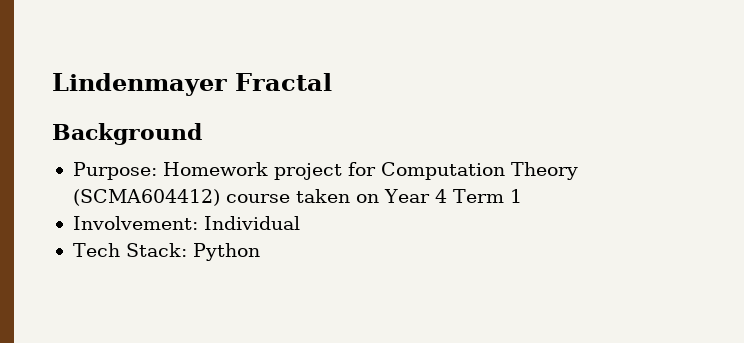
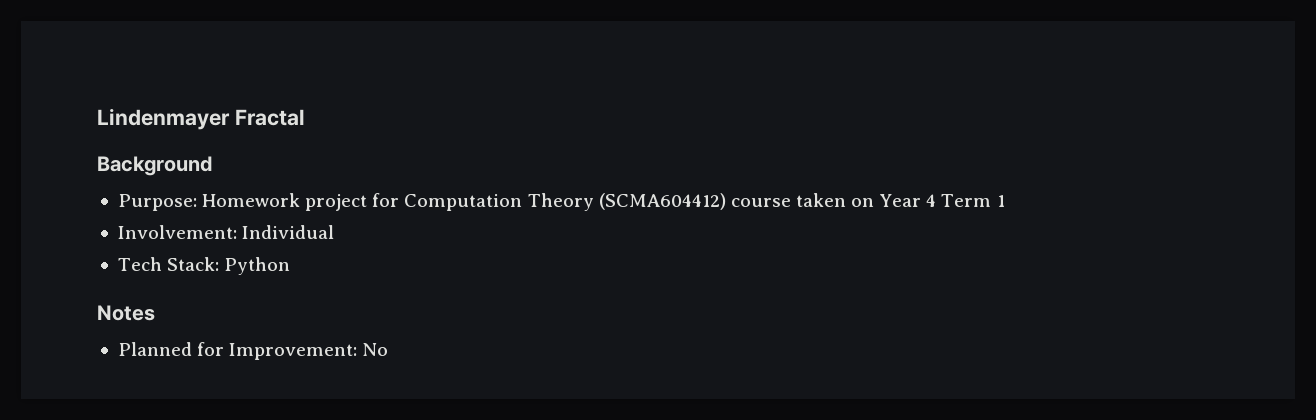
+ Notes
+ Planned for Improvement: No

